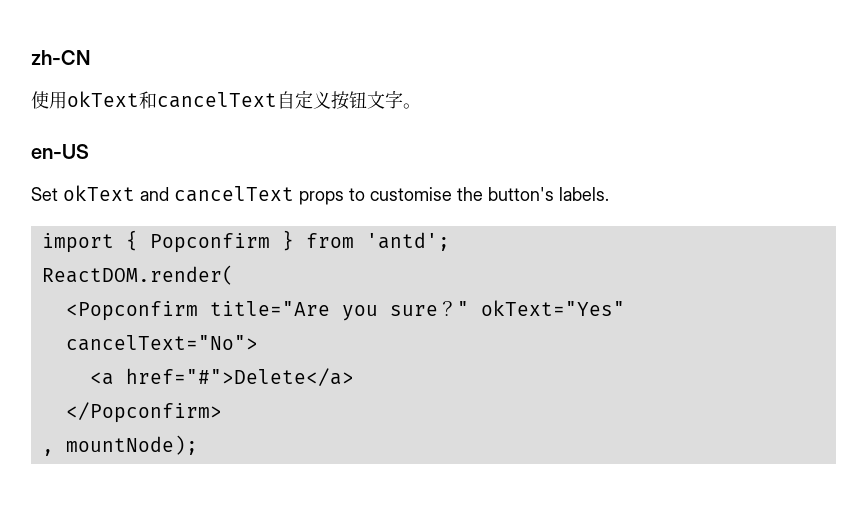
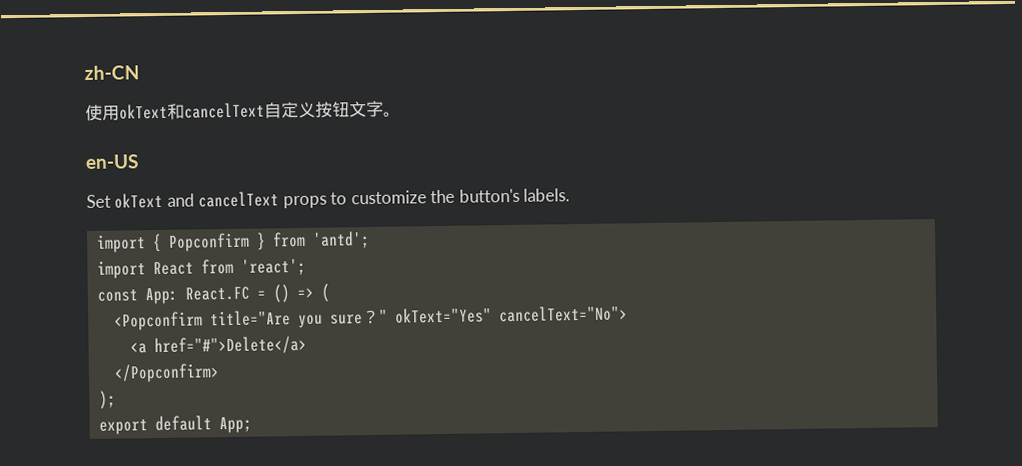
- Set okText and cancelText props to customise the button's labels.
+ Set okText and cancelText props to customize the button's labels.
- ReactDOM.render(
+ import React from 'react';
+ const App: React.FC = () => (
- , mountNode);
+ );
+ export default App;

